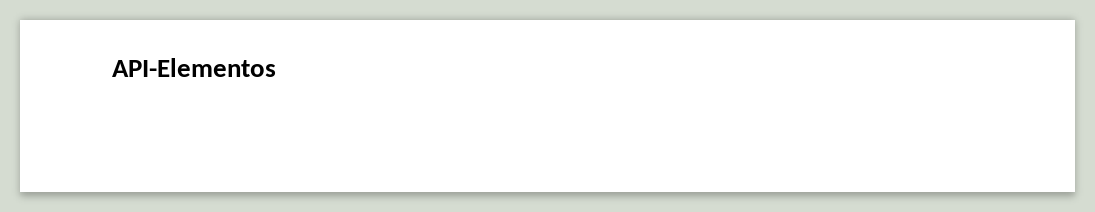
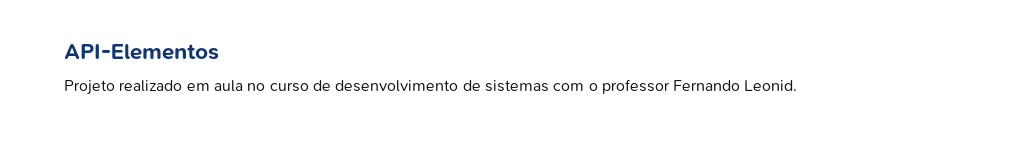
+ Projeto realizado em aula no curso de desenvolvimento de sistemas com o professor Fernando Leonid.

